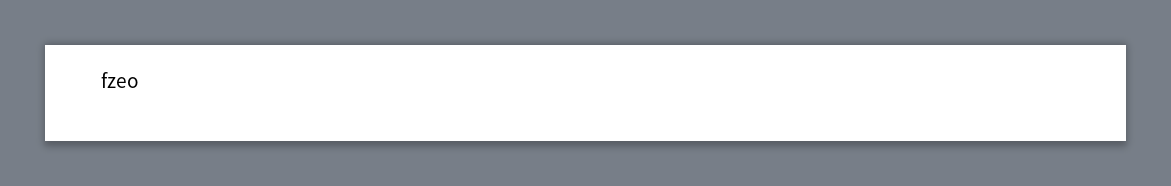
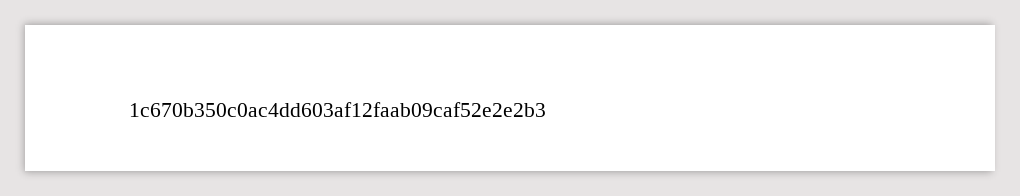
- fzeo
+ 1c670b350c0ac4dd603af12faab09caf52e2e2b3

